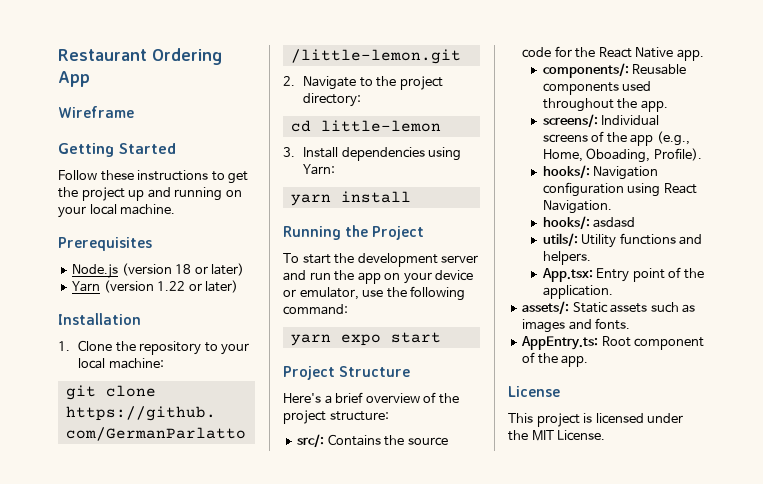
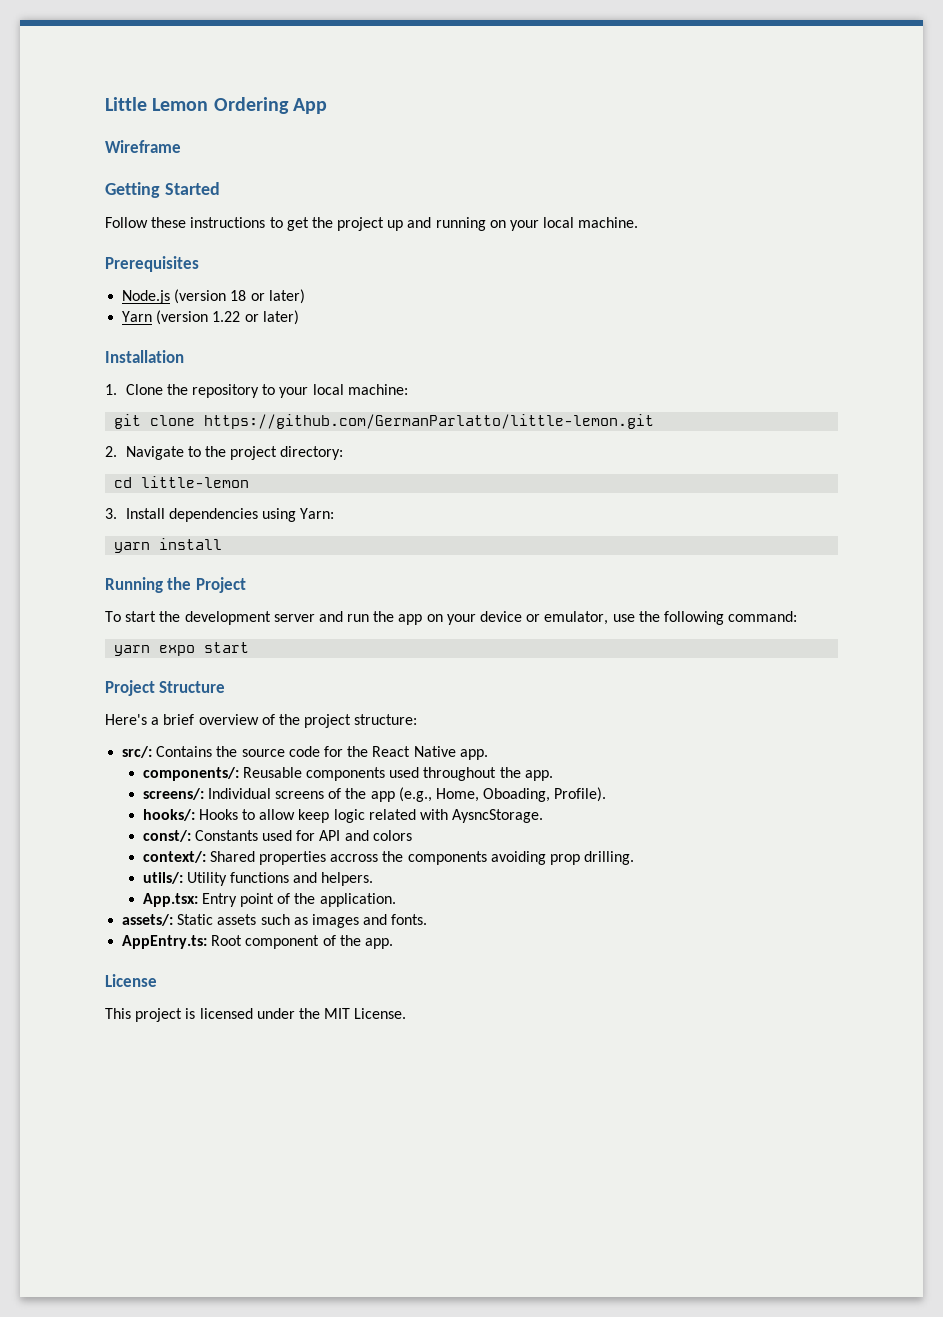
- Restaurant Ordering App
+ Little Lemon Ordering App
- hooks/: Navigation configuration using React Navigation.
- hooks/: asdasd
+ hooks/: Hooks to allow keep logic related with AysncStorage.
+ const/: Constants used for API and colors
+ context/: Shared properties accross the components avoiding prop drilling.

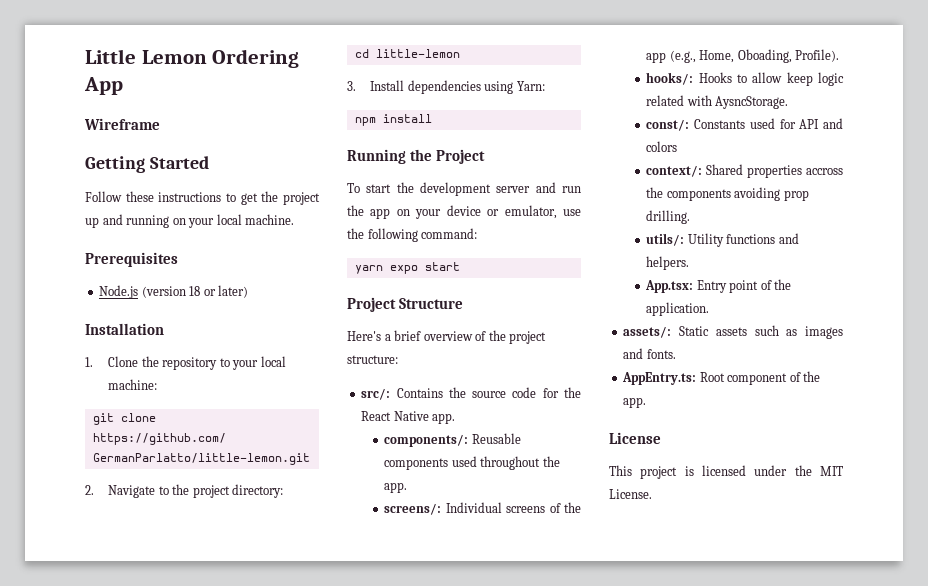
- Yarn (version 1.22 or later)
- yarn install
+ npm install

